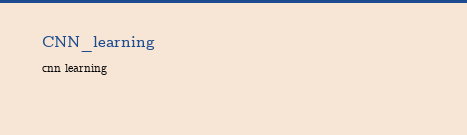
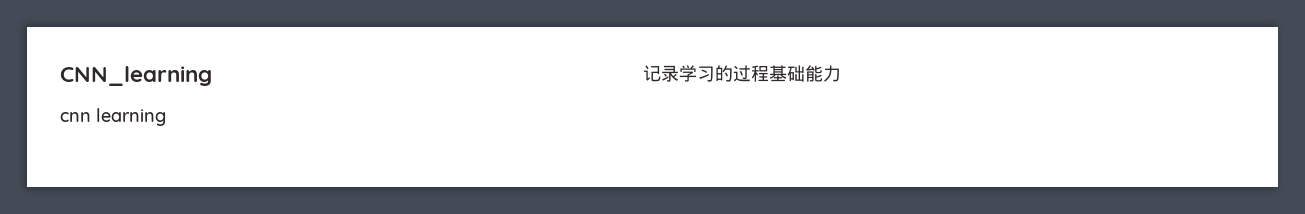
+ 记录学习的过程基础能力

